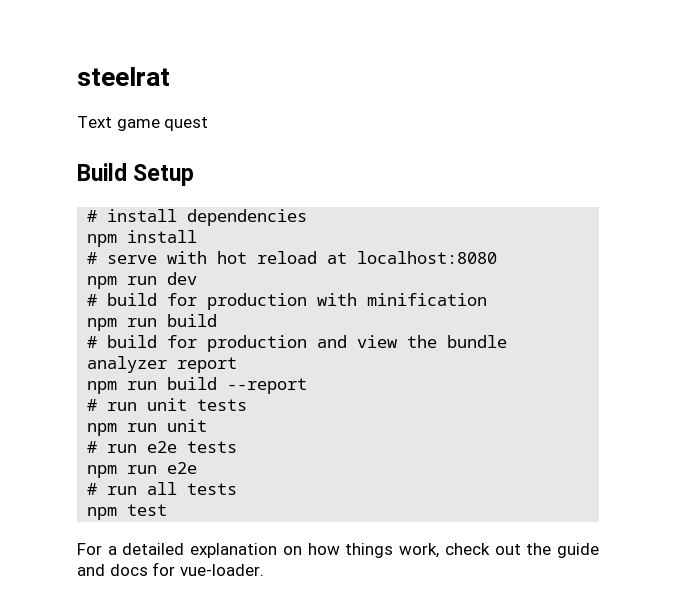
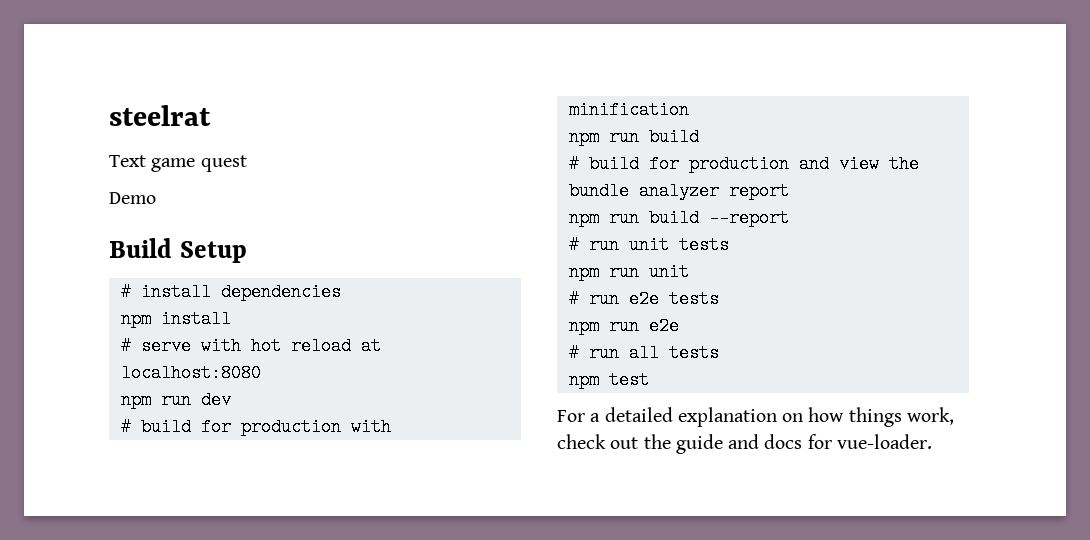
+ Demo

